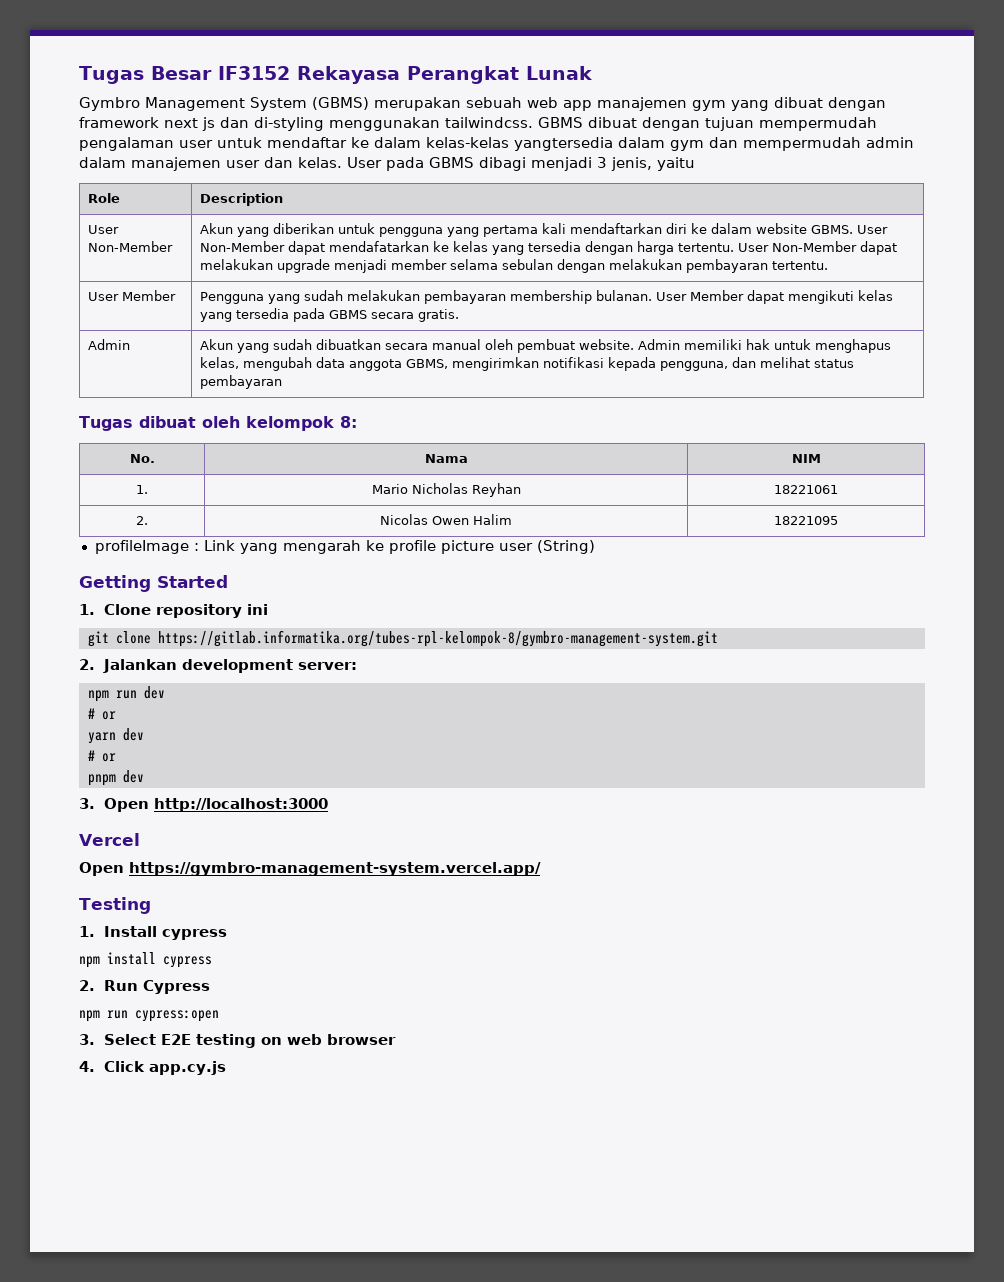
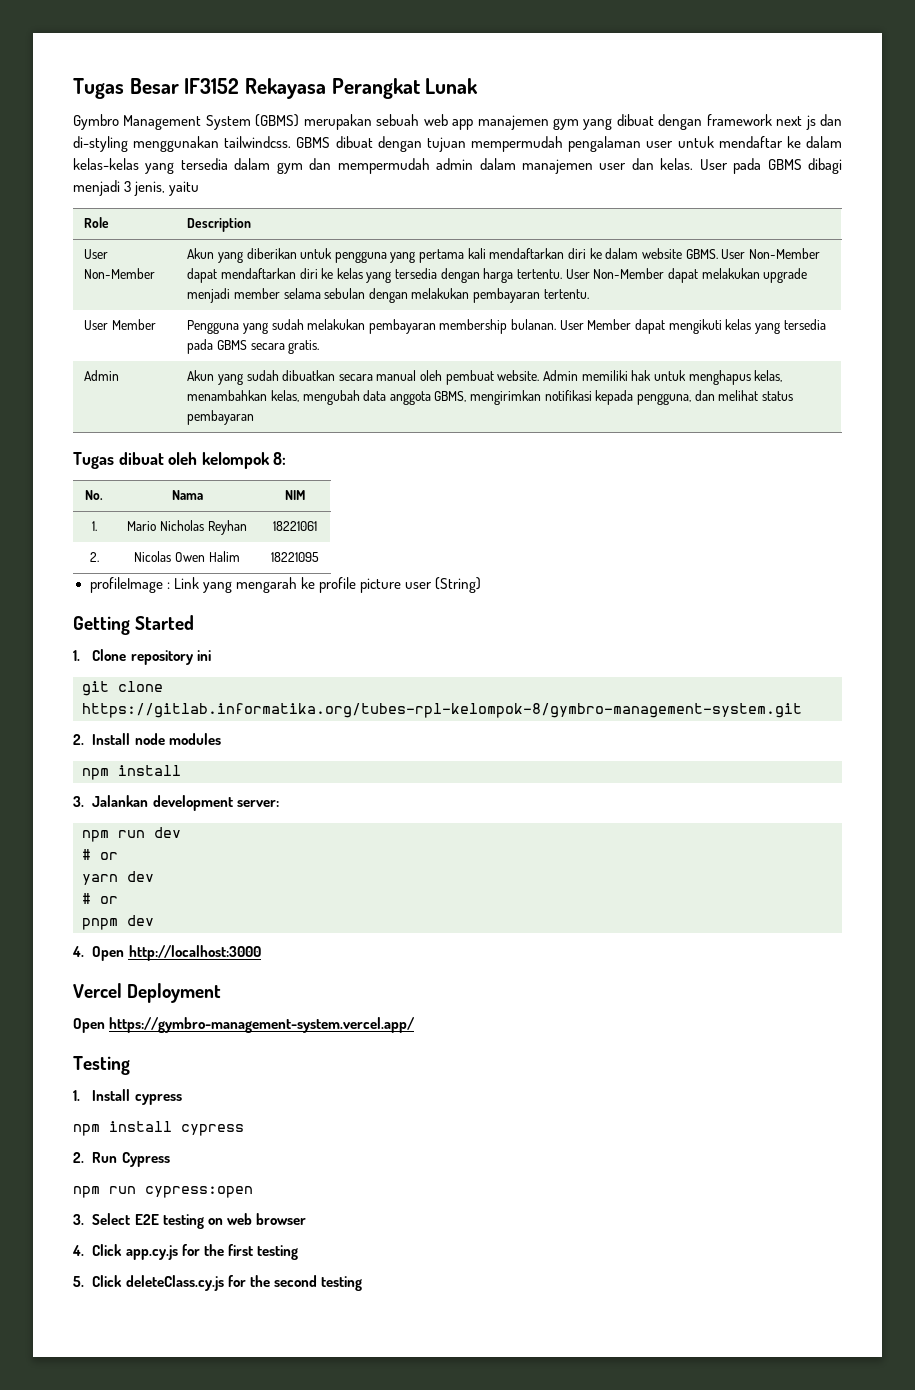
- GBMS dibuat dengan tujuan mempermudah pengalaman user untuk mendaftar ke dalam kelas-kelas yangtersedia dalam gym dan mempermudah admin dalam manajemen user dan kelas.
+ GBMS dibuat dengan tujuan mempermudah pengalaman user untuk mendaftar ke dalam kelas-kelas yang tersedia dalam gym dan mempermudah admin dalam manajemen user dan kelas.
- User Non-Member dapat mendafatarkan ke kelas yang tersedia dengan harga tertentu.
+ User Non-Member dapat mendaftarkan diri ke kelas yang tersedia dengan harga tertentu.
- Admin | Akun yang sudah dibuatkan secara manual oleh pembuat website. Admin memiliki hak untuk menghapus kelas, mengubah data anggota GBMS, mengirimkan notifikasi kepada pengguna, dan melihat status pembayaran
+ Admin | Akun yang sudah dibuatkan secara manual oleh pembuat website. Admin memiliki hak untuk menghapus kelas, menambahkan kelas, mengubah data anggota GBMS, mengirimkan notifikasi kepada pengguna, dan melihat status pembayaran
- 2. Jalankan development server:
+ 2. Install node modules
+ npm install
+ 3. Jalankan development server:
- 3. Open http://localhost:3000
+ 4. Open http://localhost:3000
- Vercel
+ Vercel Deployment
- 4. Click app.cy.js
+ 4. Click app.cy.js for the first testing
+ 5. Click deleteClass.cy.js for the second testing

